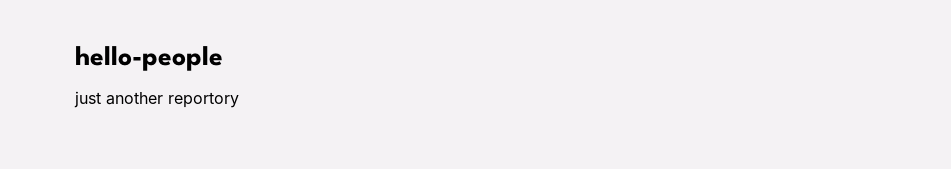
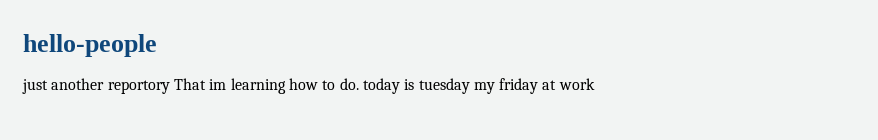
- just another reportory
+ just another reportory That im learning how to do. today is tuesday my friday at work

